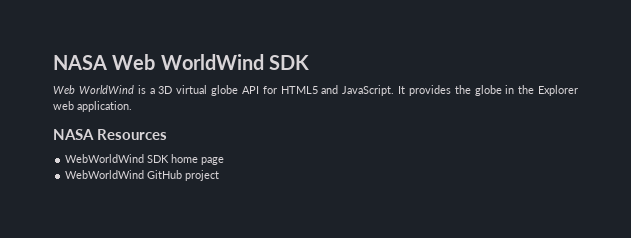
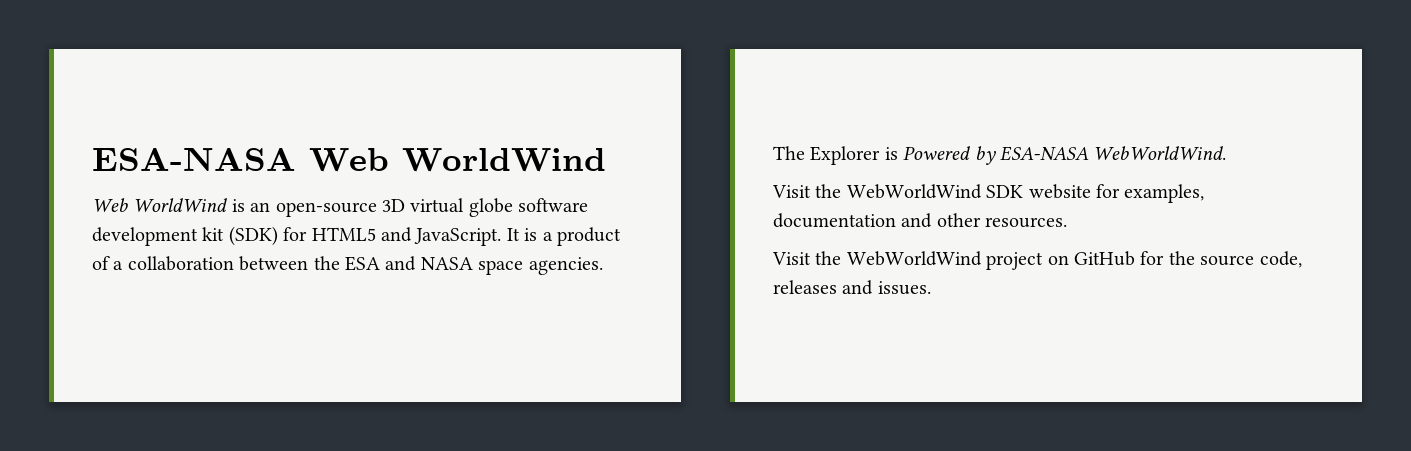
- NASA Web WorldWind SDK
+ ESA-NASA Web WorldWind
- Web WorldWind is a 3D virtual globe API for HTML5 and JavaScript.
+ Web WorldWind is an open-source 3D virtual globe software development kit (SDK) for HTML5 and JavaScript.
- It provides the globe in the Explorer web application.
- NASA Resources
- WebWorldWind SDK home page
- WebWorldWind GitHub project
+ It is a product of a collaboration between the ESA and NASA space agencies. The Explorer is Powered by ESA-NASA WebWorldWind.
+ Visit the WebWorldWind SDK website for examples, documentation and other resources.
+ Visit the WebWorldWind project on GitHub for the source code, releases and issues.

